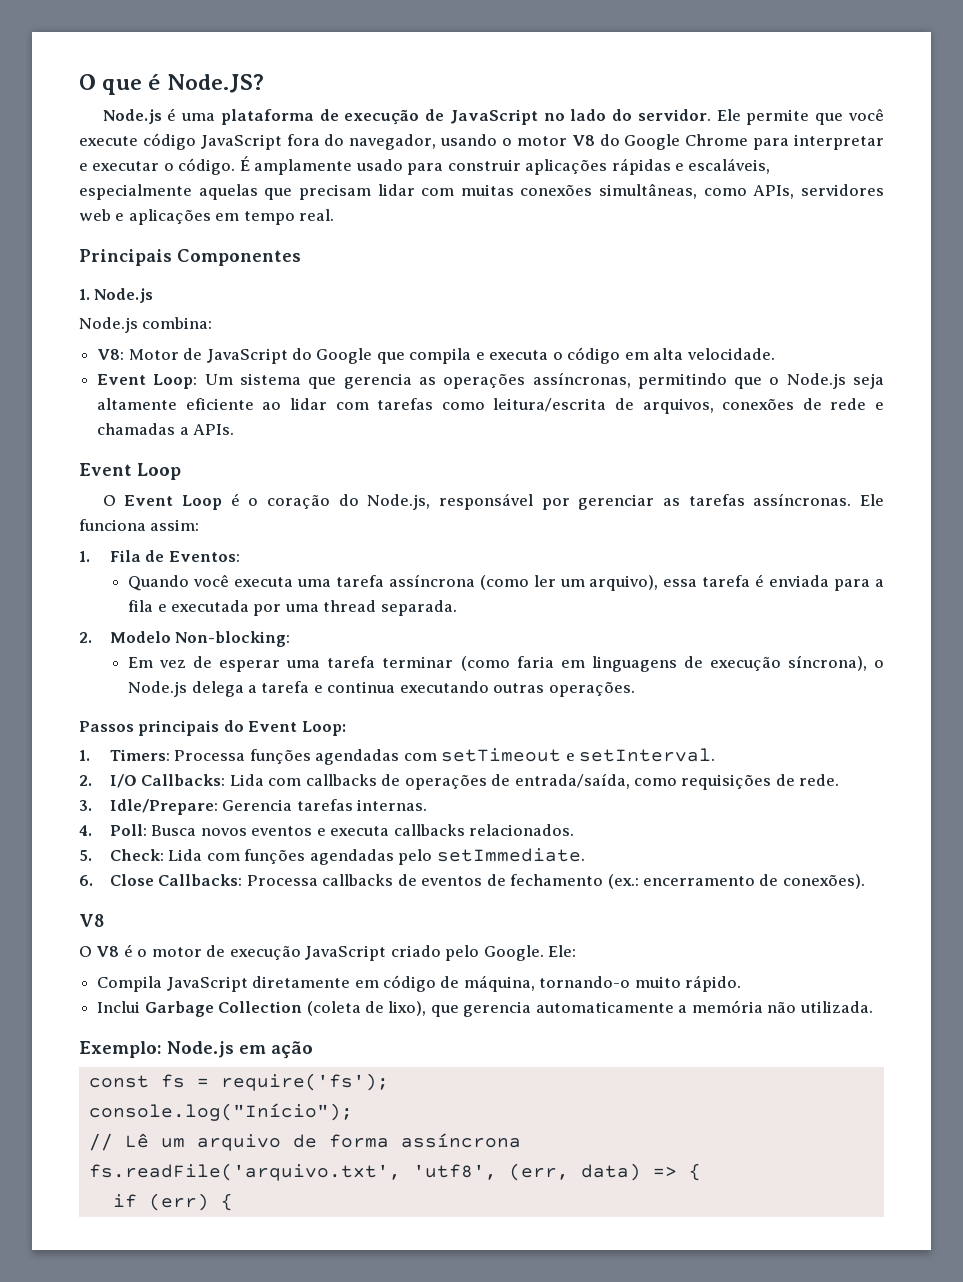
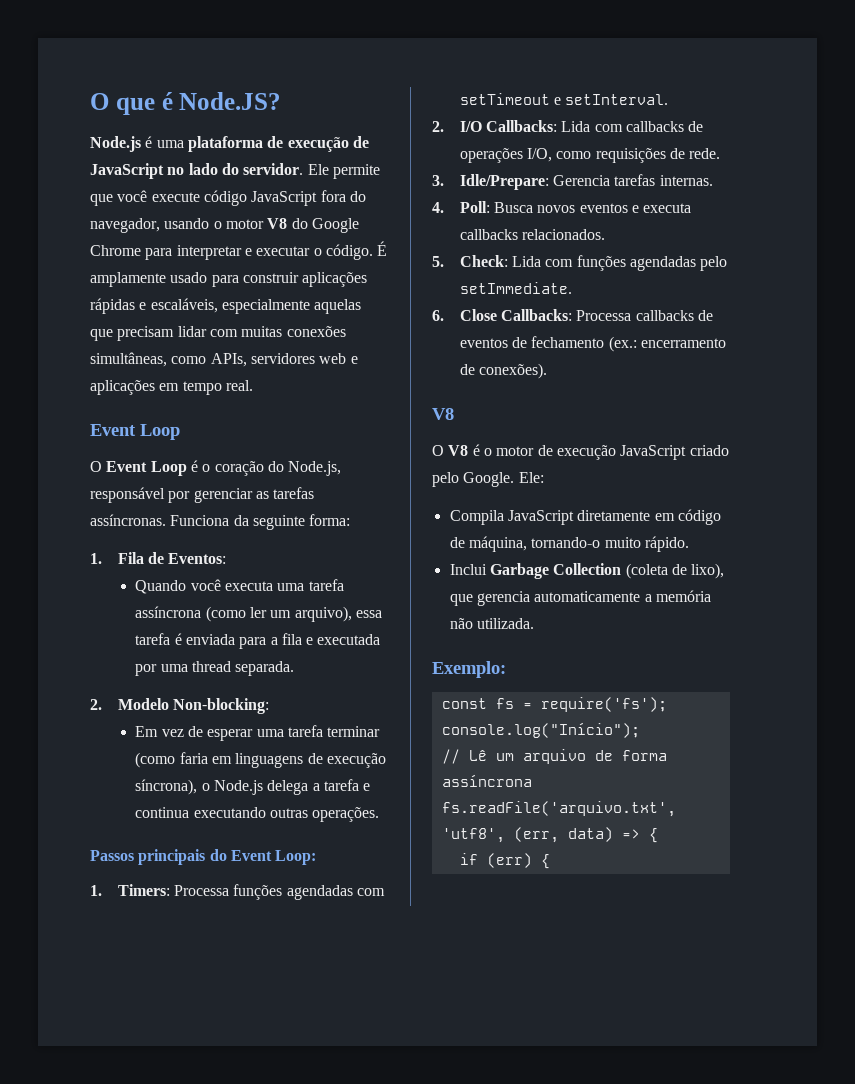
- Principais Componentes
- 1. Node.js
- Node.js combina:
- V8: Motor de JavaScript do Google que compila e executa o código em alta velocidade.
- Event Loop: Um sistema que gerencia as operações assíncronas, permitindo que o Node.js seja altamente eficiente ao lidar com tarefas como leitura/escrita de arquivos, conexões de rede e chamadas a APIs.
- Ele funciona assim:
+ Funciona da seguinte forma:
- 2. I/O Callbacks: Lida com callbacks de operações de entrada/saída, como requisições de rede.
+ 2. I/O Callbacks: Lida com callbacks de operações I/O, como requisições de rede.
- Exemplo: Node.js em ação
+ Exemplo:

